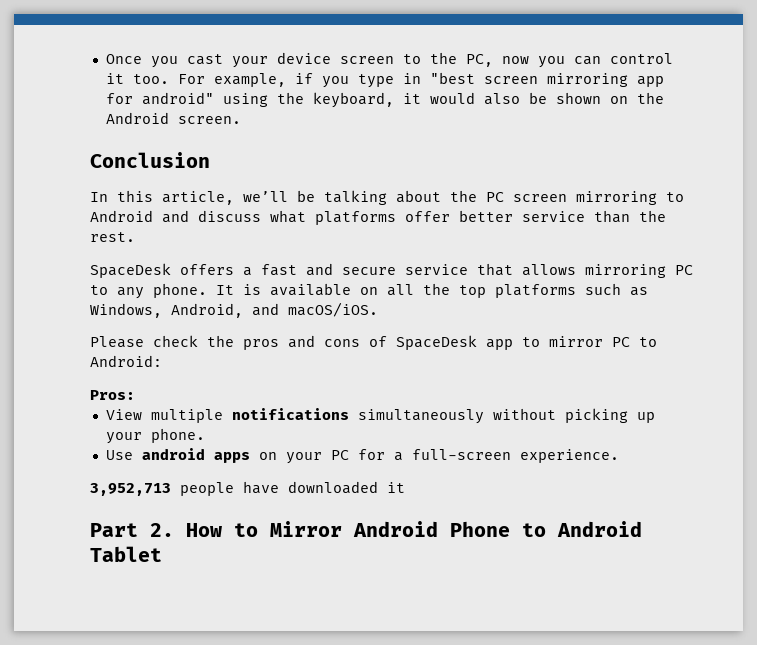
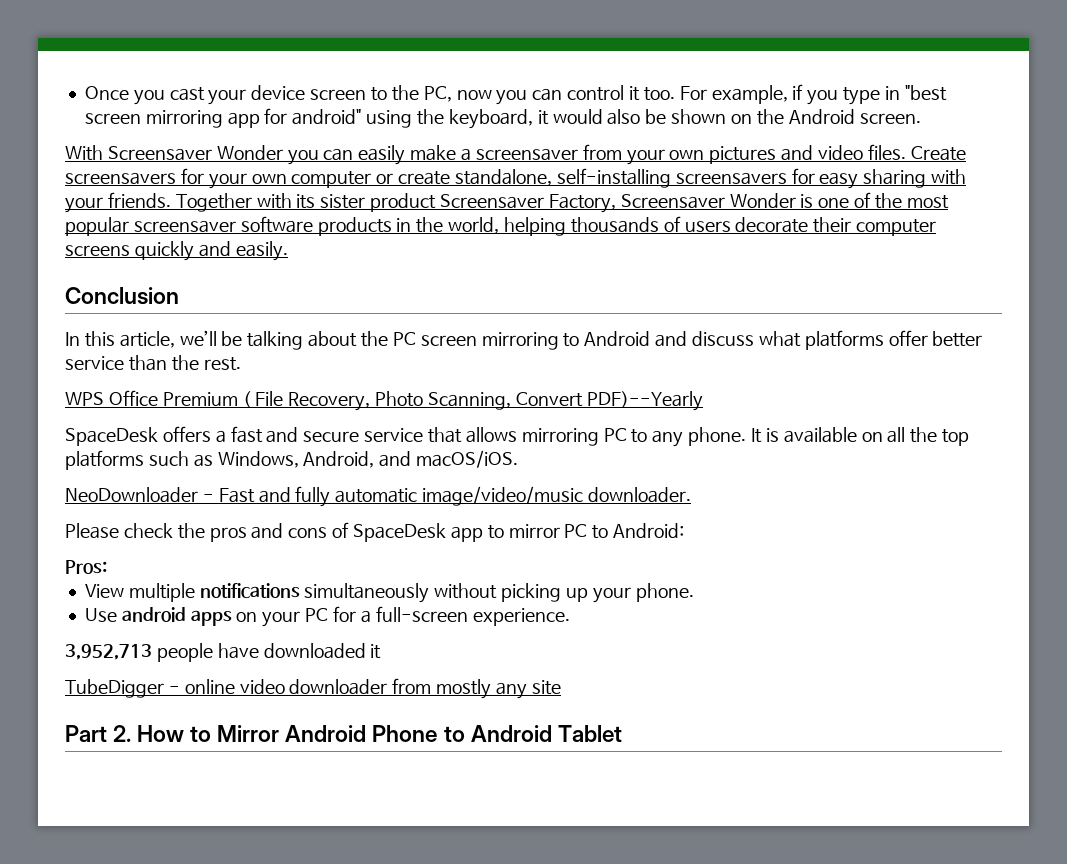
+ With Screensaver Wonder you can easily make a screensaver from your own pictures and video files. Create screensavers for your own computer or create standalone, self-installing screensavers for easy sharing with your friends. Together with its sister product Screensaver Factory, Screensaver Wonder is one of the most popular screensaver software products in the world, helping thousands of users decorate their computer screens quickly and easily.
+ WPS Office Premium ( File Recovery, Photo Scanning, Convert PDF)--Yearly
+ NeoDownloader - Fast and fully automatic image/video/music downloader.
+ TubeDigger - online video downloader from mostly any site

